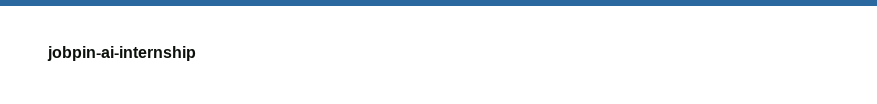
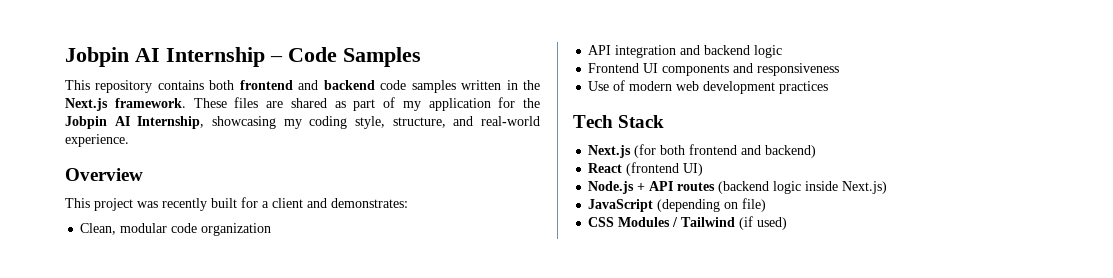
- jobpin-ai-internship
+ Jobpin AI Internship – Code Samples
+ This repository contains both frontend and backend code samples written in the Next.js framework. These files are shared as part of my application for the Jobpin AI Internship, showcasing my coding style, structure, and real-world experience.
+ Overview
+ This project was recently built for a client and demonstrates:
+ Clean, modular code organization
+ API integration and backend logic
+ Frontend UI components and responsiveness
+ Use of modern web development practices
+ Tech Stack
+ Next.js (for both frontend and backend)
+ React (frontend UI)
+ Node.js + API routes (backend logic inside Next.js)
+ JavaScript (depending on file)
+ CSS Modules / Tailwind (if used)

